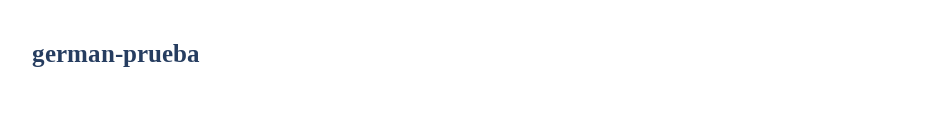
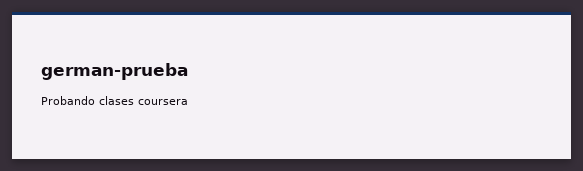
+ Probando clases coursera

